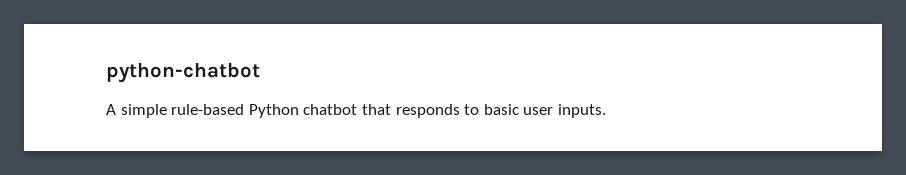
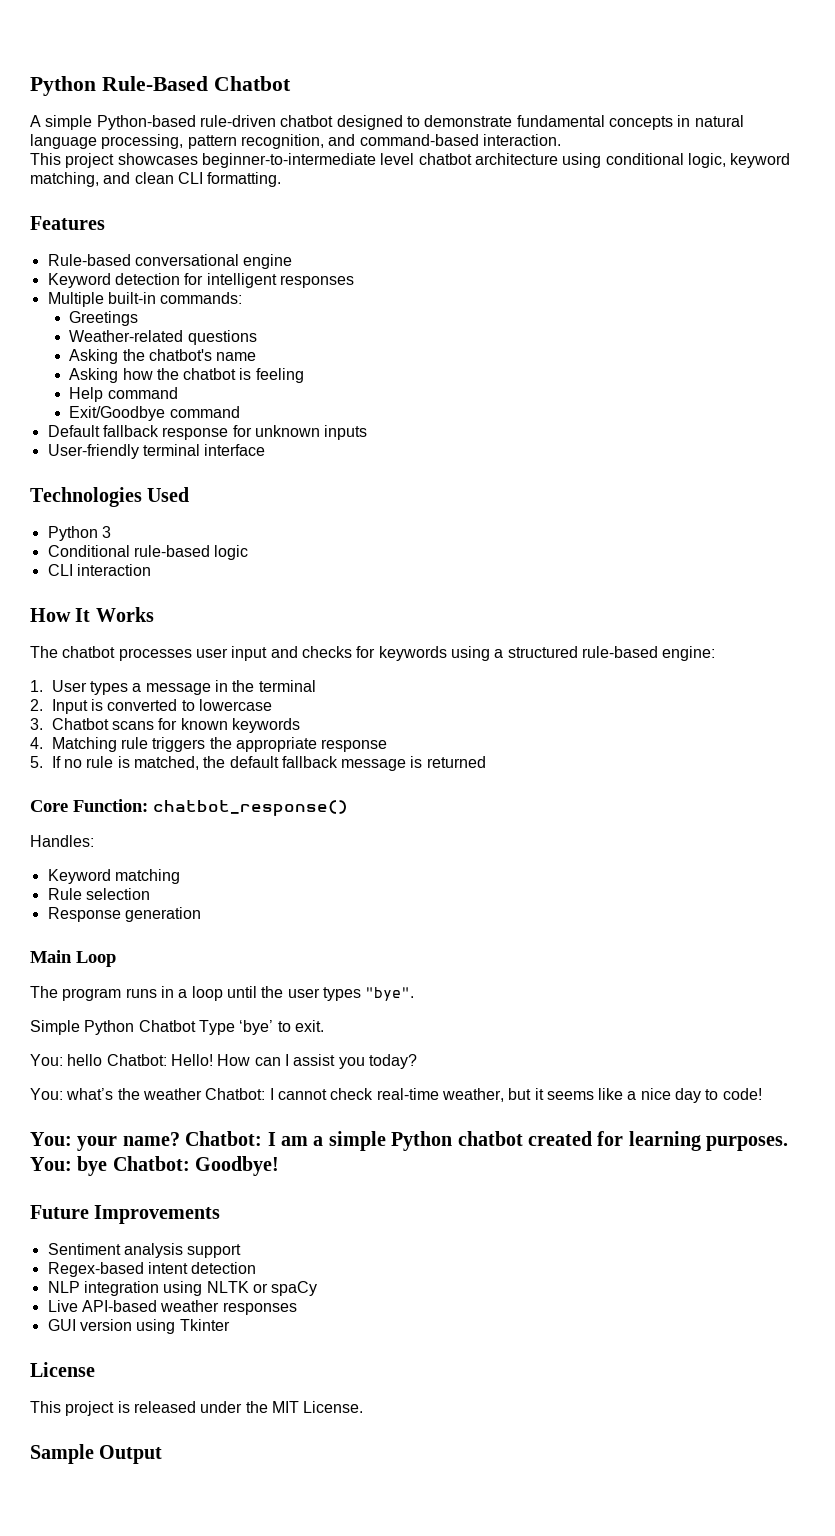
- python-chatbot
+ Python Rule-Based Chatbot
- A simple rule-based Python chatbot that responds to basic user inputs.
+ A simple Python-based rule-driven chatbot designed to demonstrate fundamental concepts in natural language processing, pattern recognition, and command-based interaction.
+ This project showcases beginner-to-intermediate level chatbot architecture using conditional logic, keyword matching, and clean CLI formatting.
+ Features
+ Rule-based conversational engine
+ Keyword detection for intelligent responses
+ Multiple built-in commands:
+ Greetings
+ Weather-related questions
+ Asking the chatbot's name
+ Asking how the chatbot is feeling
+ Help command
+ Exit/Goodbye command
+ Default fallback response for unknown inputs
+ User-friendly terminal interface
+ Technologies Used
+ Python 3
+ Conditional rule-based logic
+ CLI interaction
+ How It Works
+ The chatbot processes user input and checks for keywords using a structured rule-based engine:
+ 1. User types a message in the terminal
+ 2. Input is converted to lowercase
+ 3. Chatbot scans for known keywords
+ 4. Matching rule triggers the appropriate response
+ 5. If no rule is matched, the default fallback message is returned
+ Core Function: chatbot_response()
+ Handles:
+ Keyword matching
+ Rule selection
+ Response generation
+ Main Loop
+ The program runs in a loop until the user types "bye".
+ Simple Python Chatbot Type ‘bye’ to exit.
+ You: hello Chatbot: Hello! How can I assist you today?
+ You: what’s the weather Chatbot: I cannot check real-time weather, but it seems like a nice day to code!
+ You: your name? Chatbot: I am a simple Python chatbot created for learning purposes. You: bye Chatbot: Goodbye!
+ Future Improvements
+ Sentiment analysis support
+ Regex-based intent detection
+ NLP integration using NLTK or spaCy
+ Live API-based weather responses
+ GUI version using Tkinter
+ License
+ This project is released under the MIT License.
+ Sample Output

